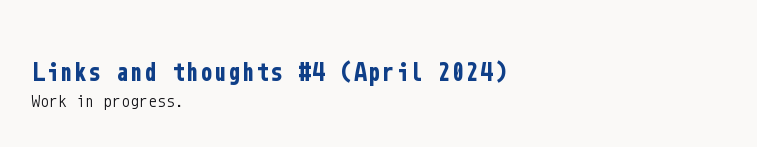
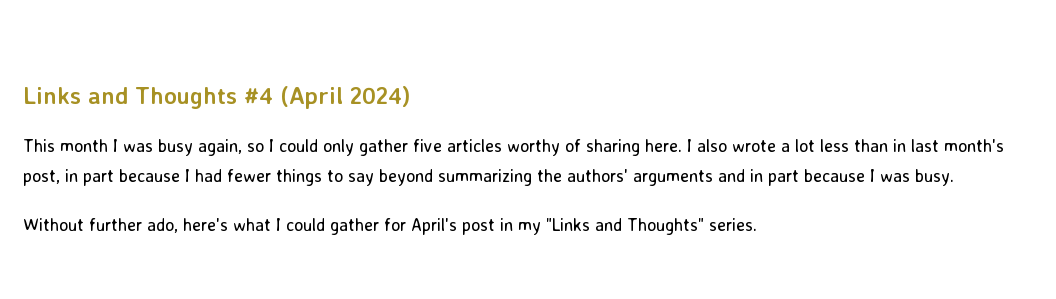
- Links and thoughts #4 (April 2024)
+ Links and Thoughts #4 (April 2024)
- Work in progress.
+ This month I was busy again, so I could only gather five articles worthy of sharing here. I also wrote a lot less than in last month's post, in part because I had fewer things to say beyond summarizing the authors' arguments and in part because I was busy.
+ Without further ado, here's what I could gather for April's post in my "Links and Thoughts" series.

